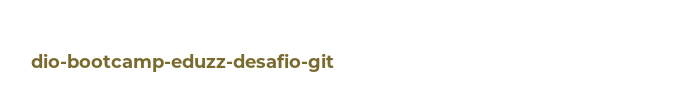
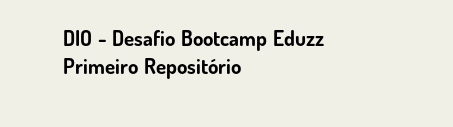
- dio-bootcamp-eduzz-desafio-git
+ DIO - Desafio Bootcamp Eduzz Primeiro Repositório

